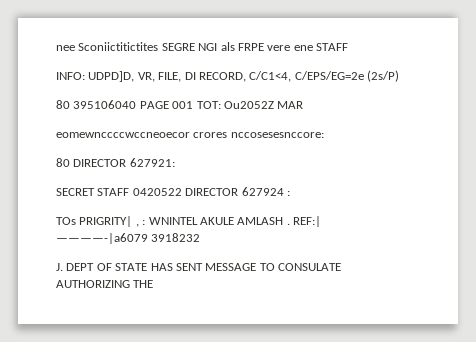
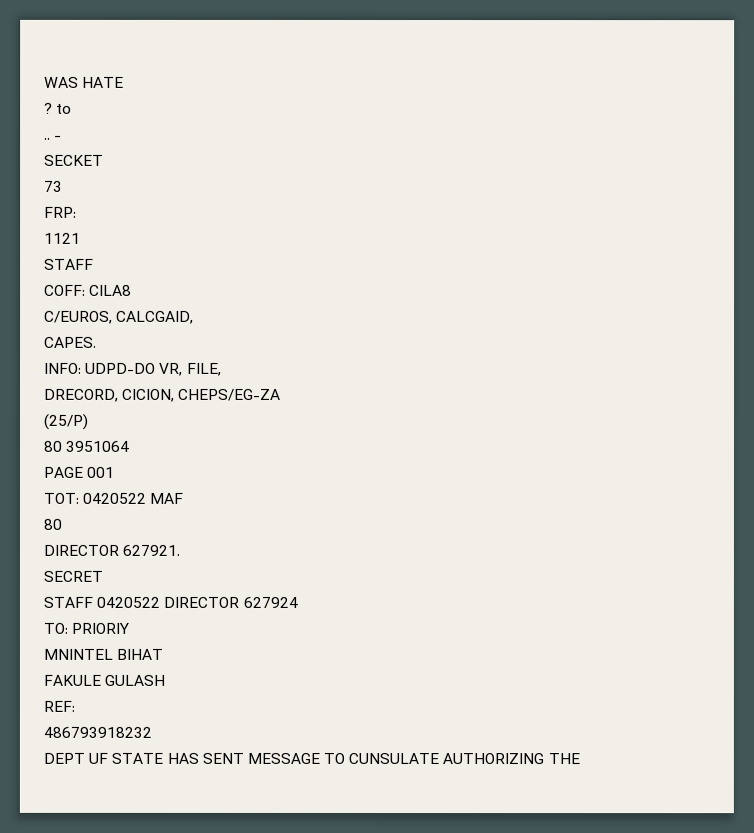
- nee Sconiictitictites SEGRE NGI als FRPE vere ene STAFF
+ WAS HATE
+ ? to
+ .. -
+ SECKET
+ 73
+ FRP:
+ 1121
+ STAFF
+ COFF: CILA8
+ C/EUROS, CALCGAID,
+ CAPES.
- INFO: UDPD]D, VR, FILE, DI RECORD, C/C1<4, C/EPS/EG=2e (2s/P)
- 80 395106040 PAGE 001 TOT: Ou2052Z MAR
- eomewnccccwccneoecor crores nccosesesnccore:
- 80 DIRECTOR 627921:
+ INFO: UDPD-DO VR, FILE,
+ DRECORD, CICION, CHEPS/EG-ZA
+ (25/P)
+ 80 3951064
+ PAGE 001
+ TOT: 0420522 MAF
+ 80
+ DIRECTOR 627921.
- SECRET STAFF 0420522 DIRECTOR 627924 :
- TOs PRIGRITY| , : WNINTEL AKULE AMLASH . REF:| ————-|a6079 3918232
- J. DEPT OF STATE HAS SENT MESSAGE TO CONSULATE AUTHORIZING THE
+ SECRET
+ STAFF 0420522 DIRECTOR 627924
+ TO: PRIORIY
+ MNINTEL BIHAT
+ FAKULE GULASH
+ REF:
+ 486793918232
+ DEPT UF STATE HAS SENT MESSAGE TO CUNSULATE AUTHORIZING THE

